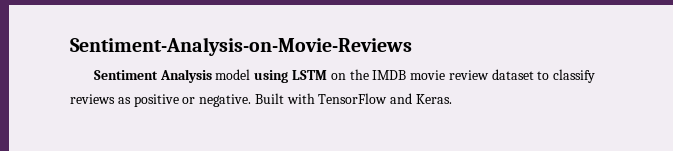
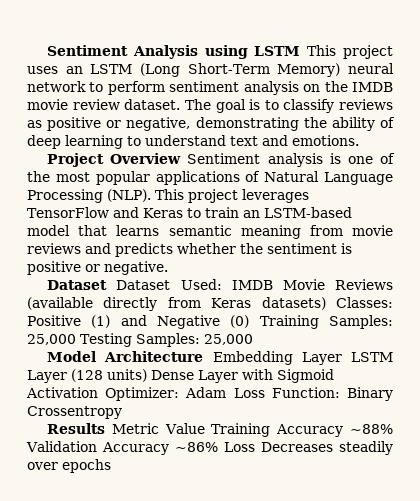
- Sentiment-Analysis-on-Movie-Reviews
- Sentiment Analysis model using LSTM on the IMDB movie review dataset to classify reviews as positive or negative. Built with TensorFlow and Keras.
+ Sentiment Analysis using LSTM This project uses an LSTM (Long Short-Term Memory) neural network to perform sentiment analysis on the IMDB movie review dataset. The goal is to classify reviews as positive or negative, demonstrating the ability of deep learning to understand text and emotions.
+ Project Overview Sentiment analysis is one of the most popular applications of Natural Language Processing (NLP). This project leverages TensorFlow and Keras to train an LSTM-based model that learns semantic meaning from movie reviews and predicts whether the sentiment is positive or negative.
+ Dataset Dataset Used: IMDB Movie Reviews (available directly from Keras datasets) Classes: Positive (1) and Negative (0) Training Samples: 25,000 Testing Samples: 25,000
+ Model Architecture Embedding Layer LSTM Layer (128 units) Dense Layer with Sigmoid Activation Optimizer: Adam Loss Function: Binary Crossentropy
+ Results Metric Value Training Accuracy ~88% Validation Accuracy ~86% Loss Decreases steadily over epochs

